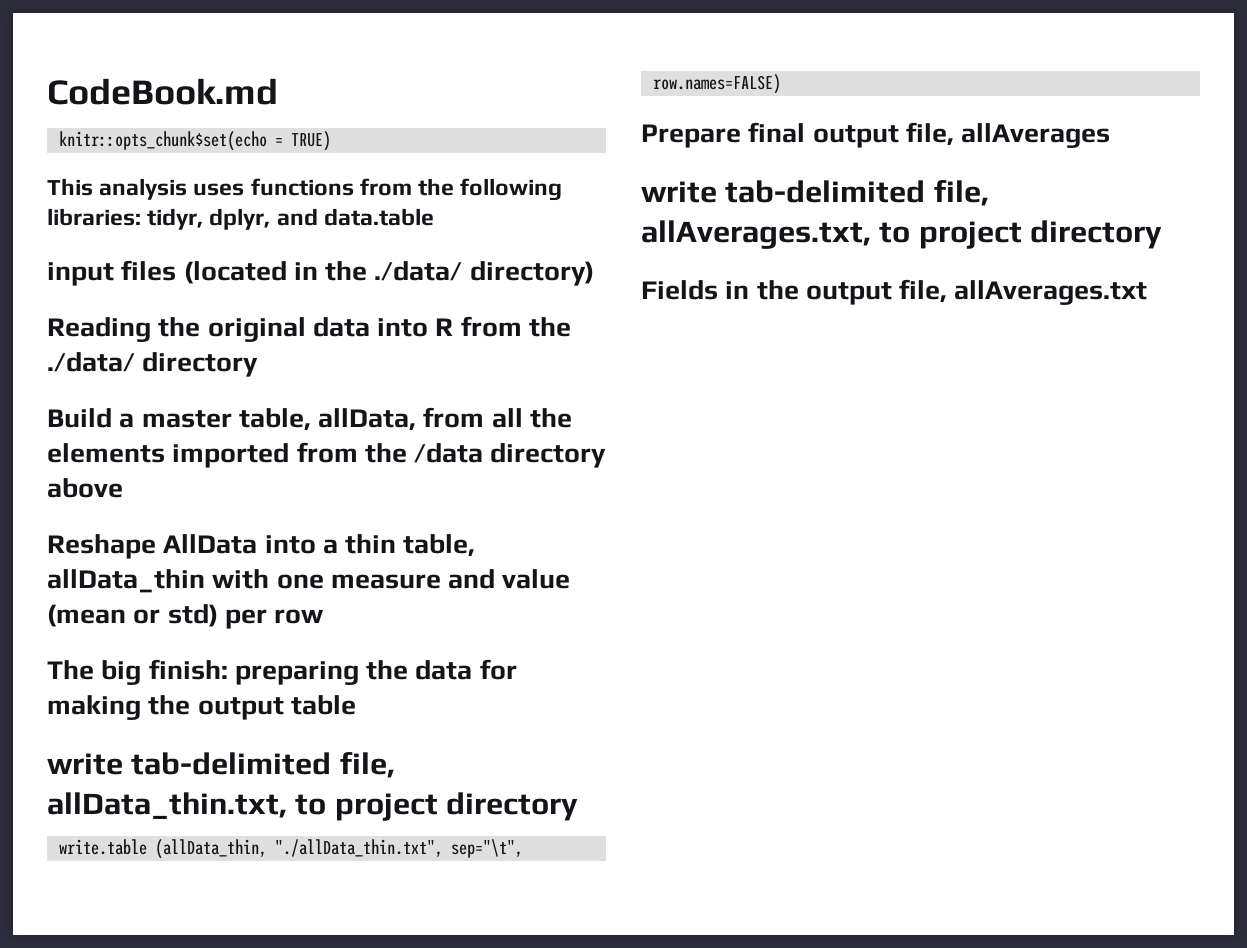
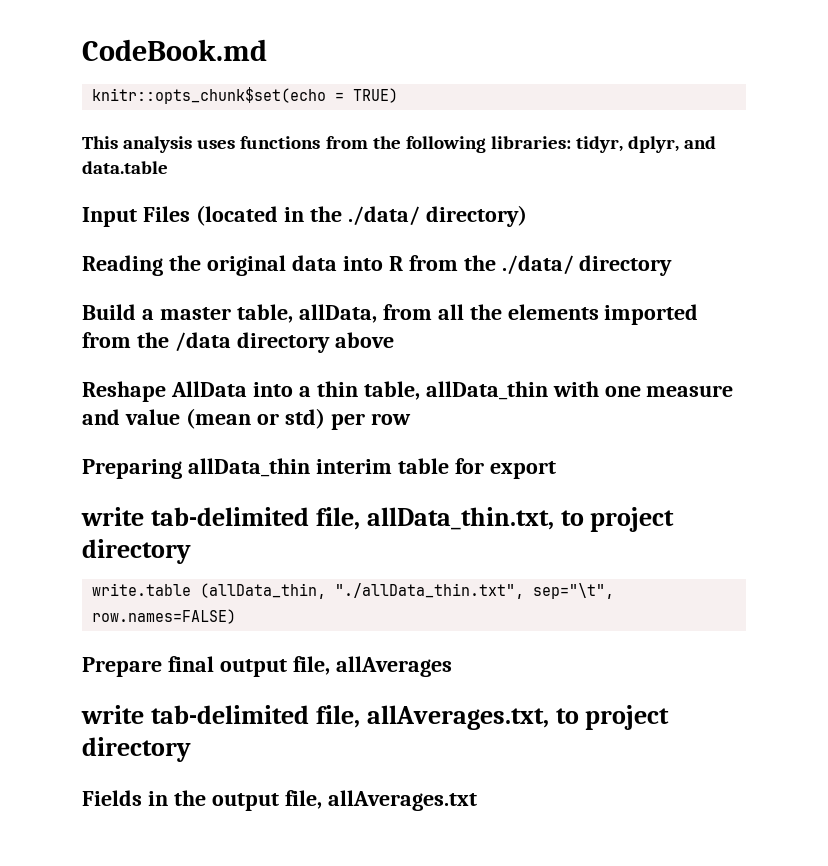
- input files (located in the ./data/ directory)
+ Input Files (located in the ./data/ directory)
- The big finish: preparing the data for making the output table
+ Preparing allData_thin interim table for export

